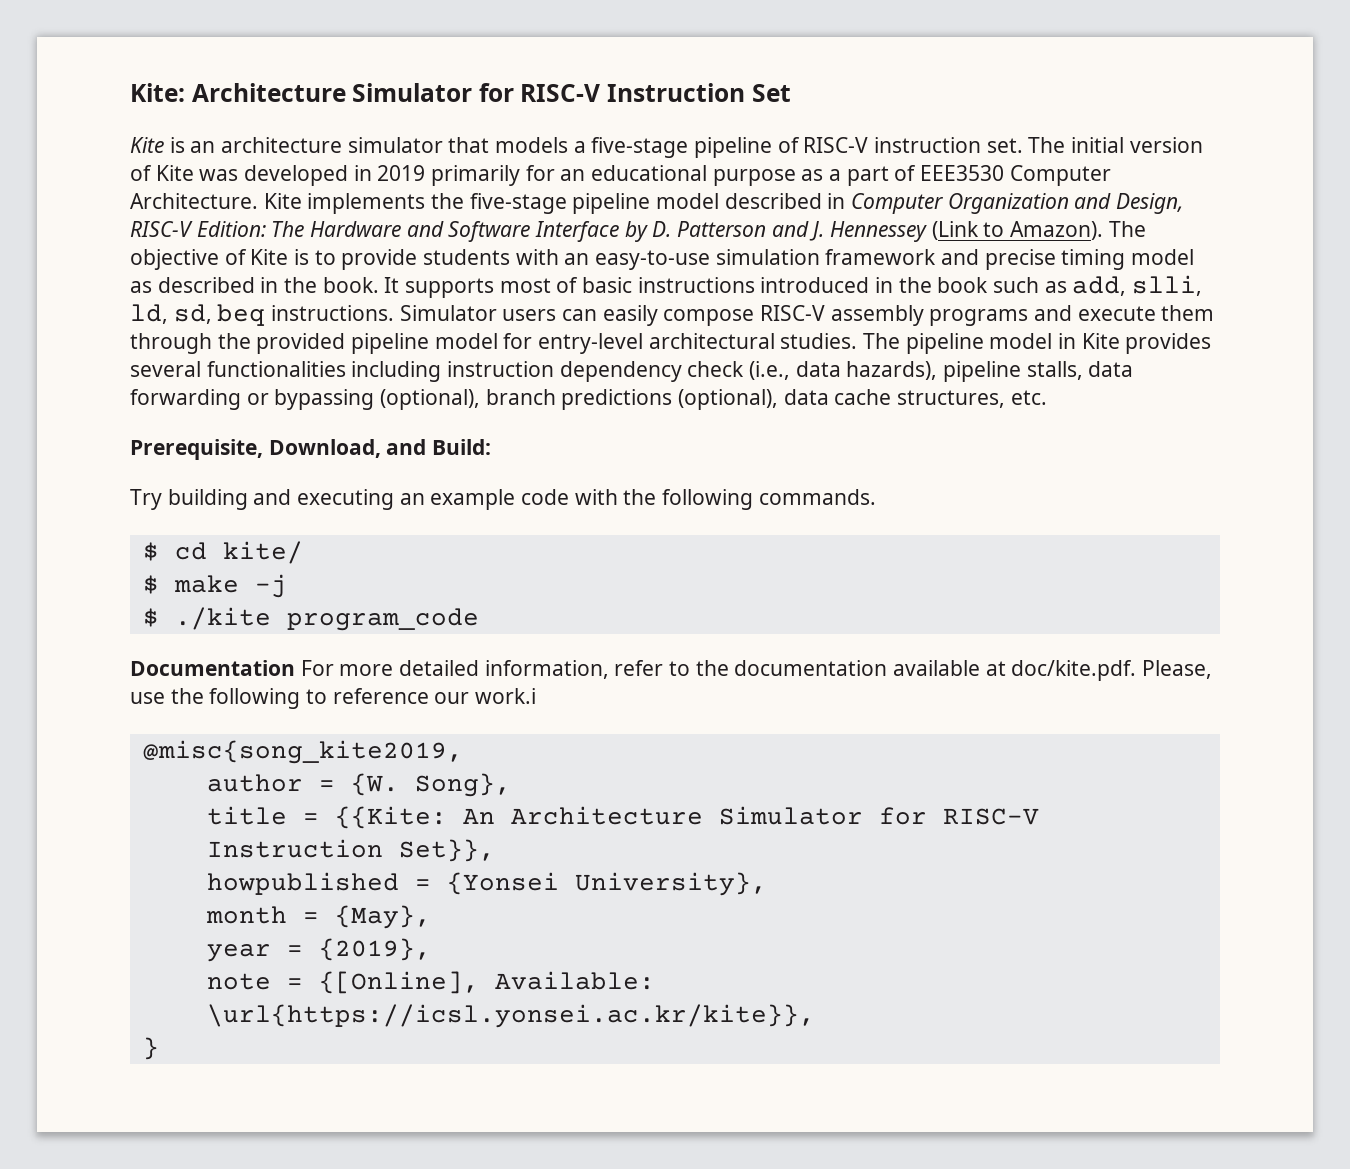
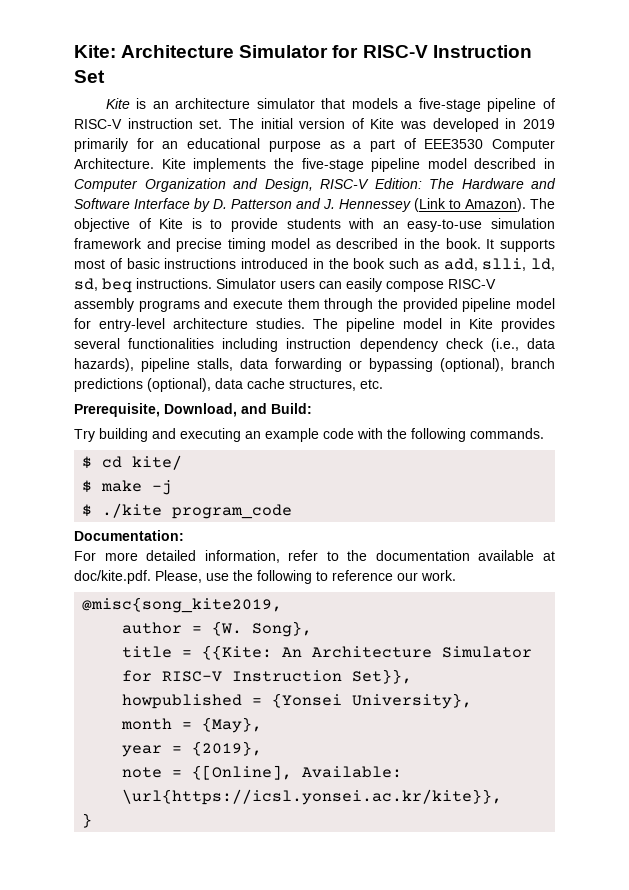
- Simulator users can easily compose RISC-V assembly programs and execute them through the provided pipeline model for entry-level architectural studies.
+ Simulator users can easily compose RISC-V assembly programs and execute them through the provided pipeline model for entry-level architecture studies.
- Documentation For more detailed information, refer to the documentation available at doc/kite.pdf. Please, use the following to reference our work.i
+ Documentation:
+ For more detailed information, refer to the documentation available at doc/kite.pdf. Please, use the following to reference our work.

